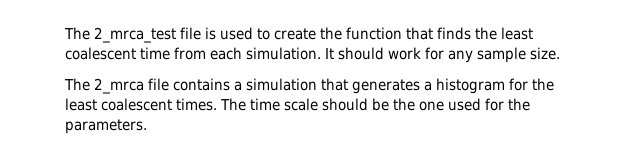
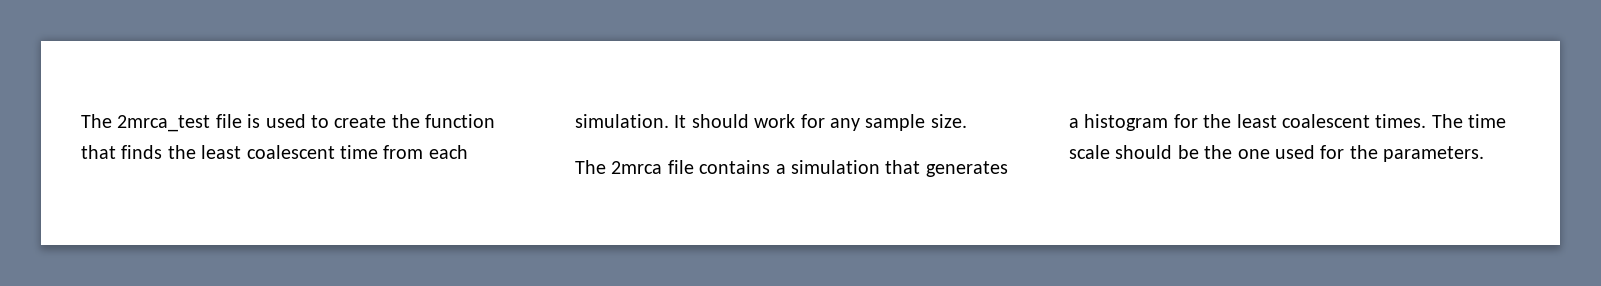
- The 2_mrca_test file is used to create the function that finds the least coalescent time from each simulation.
+ The 2mrca_test file is used to create the function that finds the least coalescent time from each simulation.
- The 2_mrca file contains a simulation that generates a histogram for the least coalescent times.
+ The 2mrca file contains a simulation that generates a histogram for the least coalescent times.

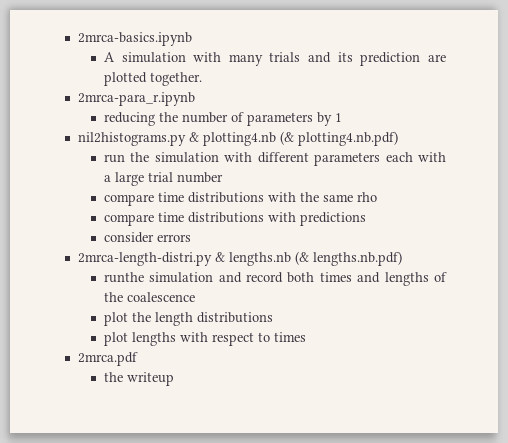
- The 2mrca_test file is used to create the function that finds the least coalescent time from each simulation. It should work for any sample size.
- The 2mrca file contains a simulation that generates a histogram for the least coalescent times. The time scale should be the one used for the parameters.
+ 2mrca-basics.ipynb
+ A simulation with many trials and its prediction are plotted together.
+ 2mrca-para_r.ipynb
+ reducing the number of parameters by 1
+ nil2histograms.py & plotting4.nb (& plotting4.nb.pdf)
+ run the simulation with different parameters each with a large trial number
+ compare time distributions with the same rho
+ compare time distributions with predictions
+ consider errors
+ 2mrca-length-distri.py & lengths.nb (& lengths.nb.pdf)
+ runthe simulation and record both times and lengths of the coalescence
+ plot the length distributions
+ plot lengths with respect to times
+ 2mrca.pdf
+ the writeup

